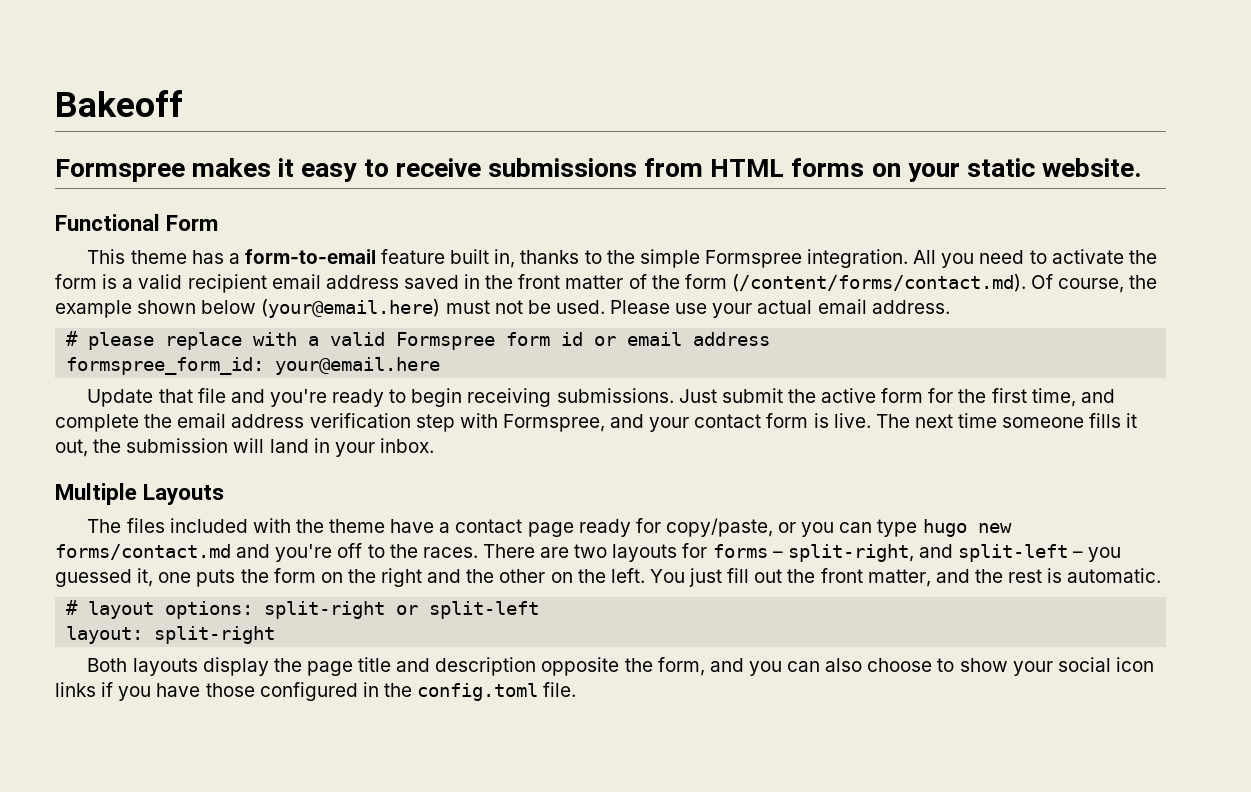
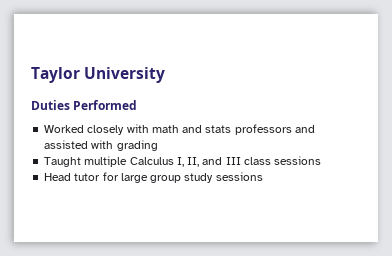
- Bakeoff
- Formspree makes it easy to receive submissions from HTML forms on your static website.
- Functional Form
- This theme has a form-to-email feature built in, thanks to the simple Formspree integration. All you need to activate the form is a valid recipient email address saved in the front matter of the form (/content/forms/contact.md). Of course, the example shown below (your@email.here) must not be used. Please use your actual email address.
- # please replace with a valid Formspree form id or email address
- formspree_form_id: your@email.here
- Update that file and you're ready to begin receiving submissions. Just submit the active form for the first time, and complete the email address verification step with Formspree, and your contact form is live. The next time someone fills it out, the submission will land in your inbox.
- Multiple Layouts
- The files included with the theme have a contact page ready for copy/paste, or you can type hugo new forms/contact.md and you're off to the races. There are two layouts for forms – split-right, and split-left – you guessed it, one puts the form on the right and the other on the left. You just fill out the front matter, and the rest is automatic.
- # layout options: split-right or split-left
- layout: split-right
- Both layouts display the page title and description opposite the form, and you can also choose to show your social icon links if you have those configured in the config.toml file.
+ Taylor University
+ Duties Performed
+ Worked closely with math and stats professors and assisted with grading
+ Taught multiple Calculus I, II, and III class sessions
+ Head tutor for large group study sessions

